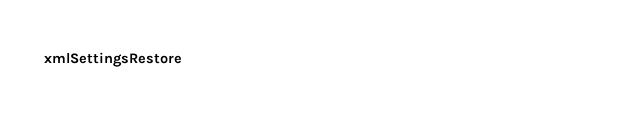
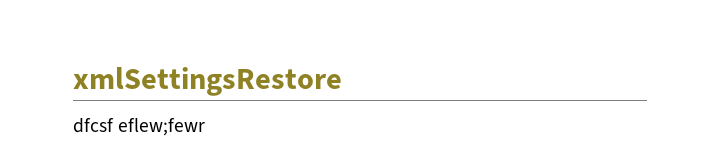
+ dfcsf eflew;fewr

